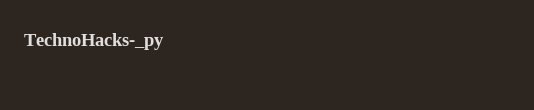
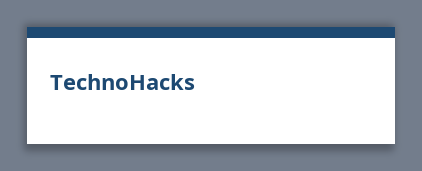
- TechnoHacks-_py
+ TechnoHacks

